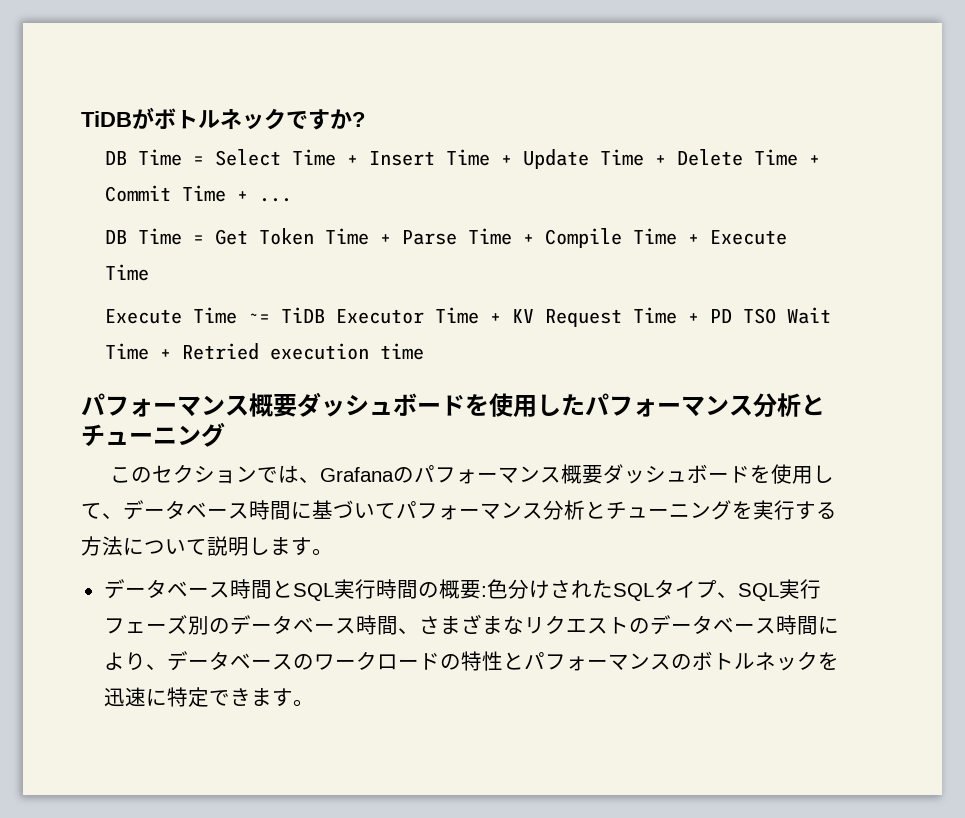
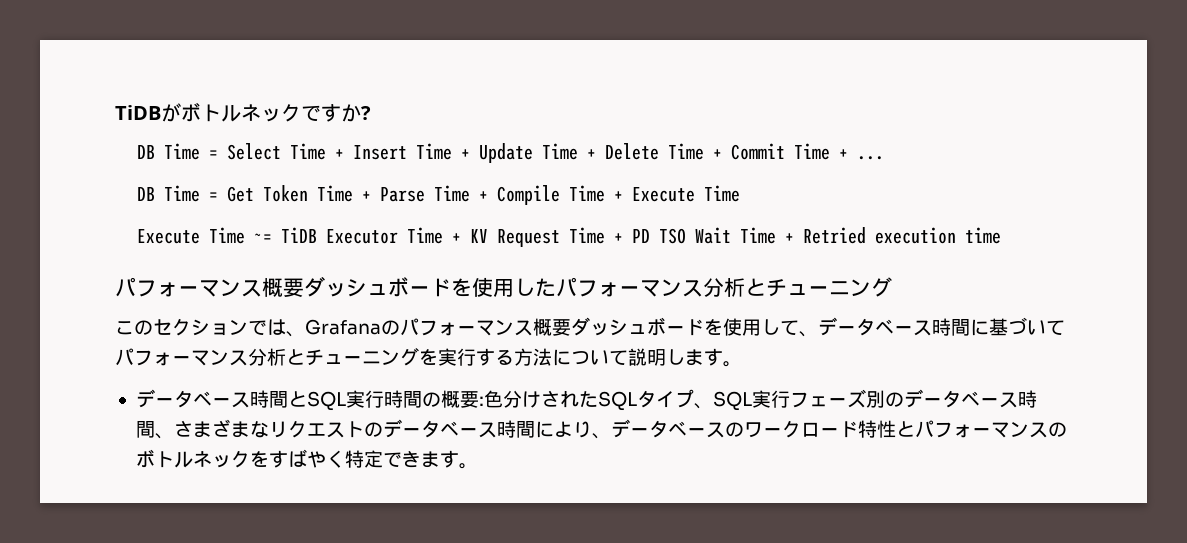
- データベース時間とSQL実行時間の概要:色分けされたSQLタイプ、SQL実行フェーズ別のデータベース時間、さまざまなリクエストのデータベース時間により、データベースのワークロードの特性とパフォーマンスのボトルネックを迅速に特定できます。
+ データベース時間とSQL実行時間の概要:色分けされたSQLタイプ、SQL実行フェーズ別のデータベース時間、さまざまなリクエストのデータベース時間により、データベースのワークロード特性とパフォーマンスのボトルネックをすばやく特定できます。

